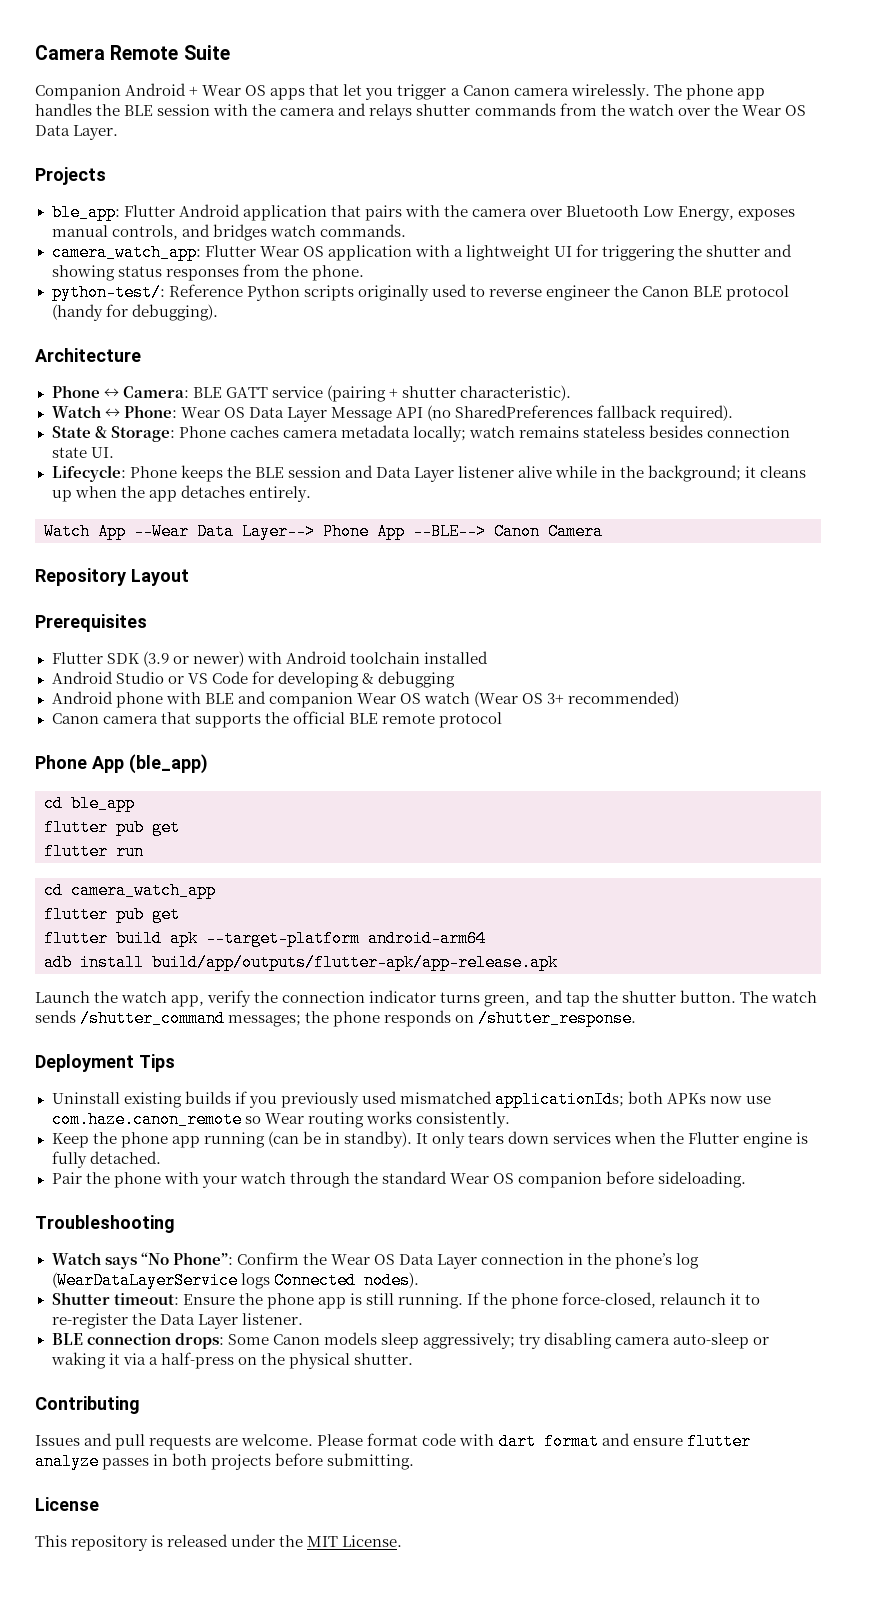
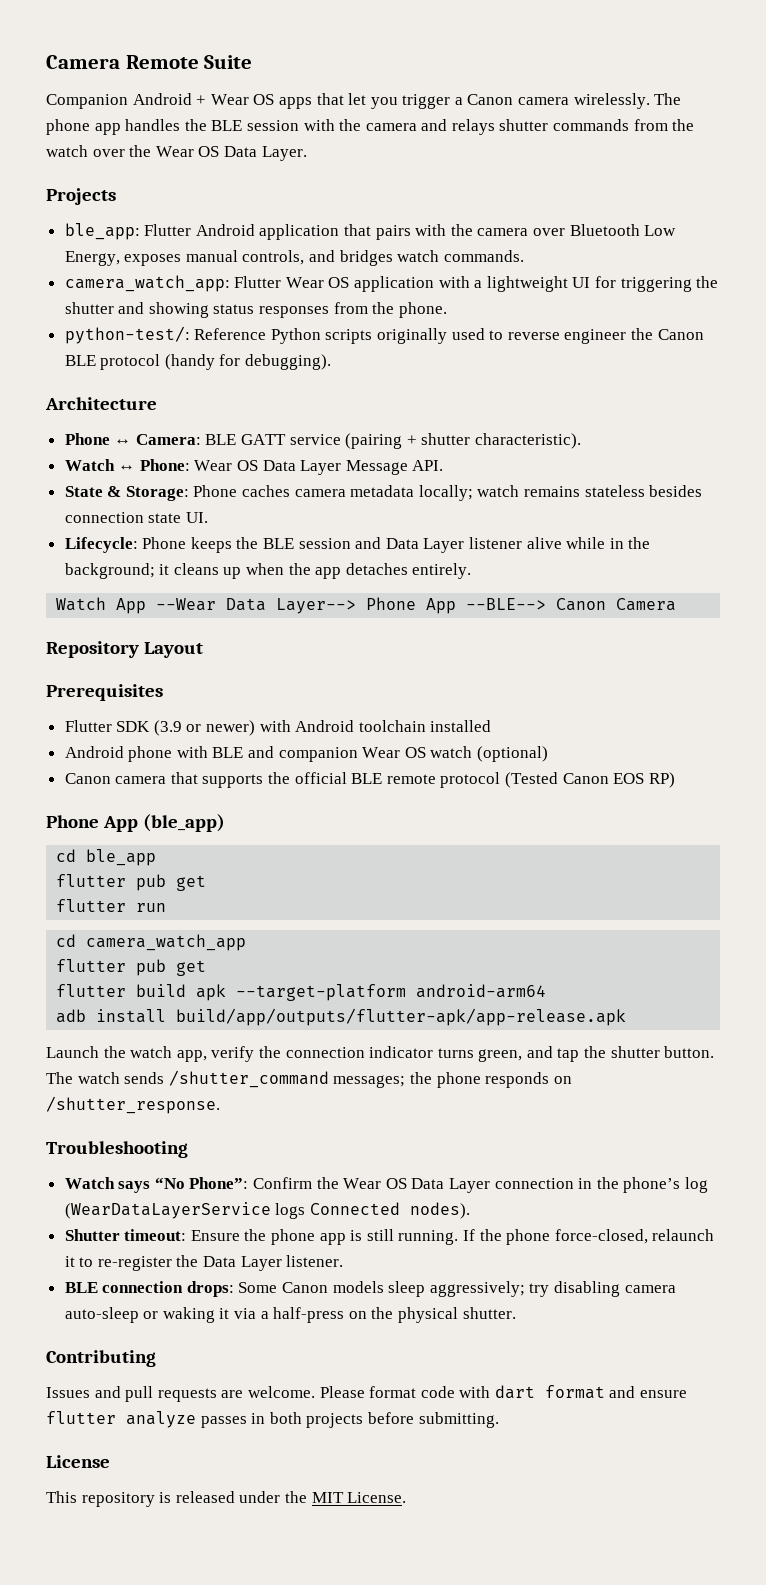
- Watch ↔ Phone: Wear OS Data Layer Message API (no SharedPreferences fallback required).
+ Watch ↔ Phone: Wear OS Data Layer Message API.
- Android Studio or VS Code for developing & debugging
- Android phone with BLE and companion Wear OS watch (Wear OS 3+ recommended)
+ Android phone with BLE and companion Wear OS watch (optional)
- Canon camera that supports the official BLE remote protocol
+ Canon camera that supports the official BLE remote protocol (Tested Canon EOS RP)
- Deployment Tips
- Uninstall existing builds if you previously used mismatched applicationIds; both APKs now use com.haze.canon_remote so Wear routing works consistently.
- Keep the phone app running (can be in standby). It only tears down services when the Flutter engine is fully detached.
- Pair the phone with your watch through the standard Wear OS companion before sideloading.

